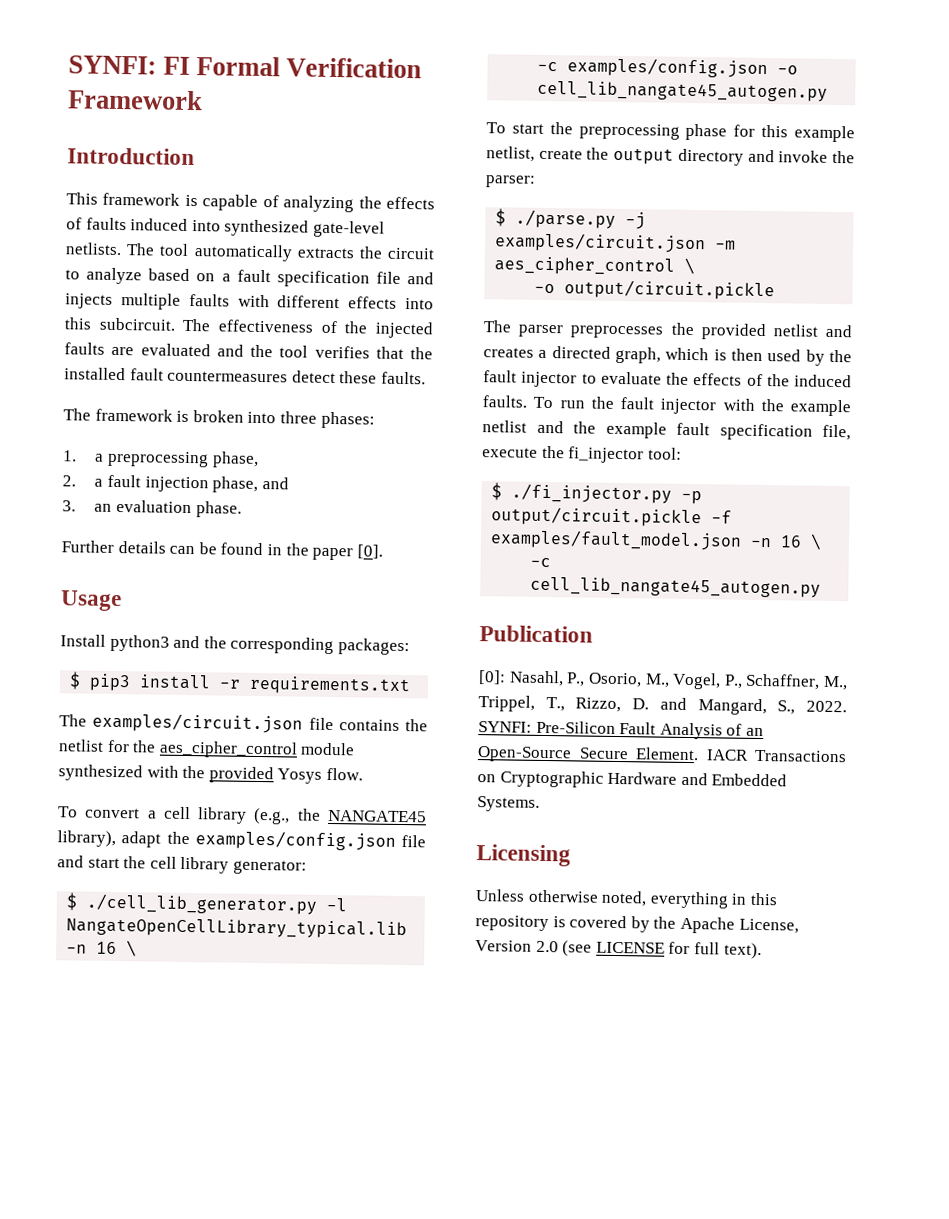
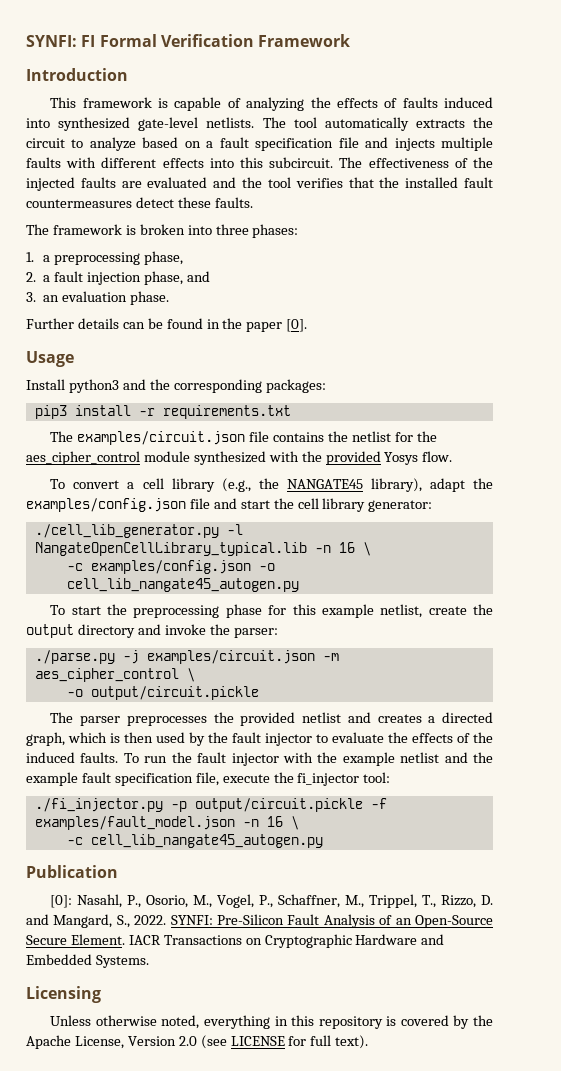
- $ pip3 install -r requirements.txt
+ pip3 install -r requirements.txt
- $ ./cell_lib_generator.py -l NangateOpenCellLibrary_typical.lib -n 16 \
+ ./cell_lib_generator.py -l NangateOpenCellLibrary_typical.lib -n 16 \
- $ ./parse.py -j examples/circuit.json -m aes_cipher_control \
+ ./parse.py -j examples/circuit.json -m aes_cipher_control \
- $ ./fi_injector.py -p output/circuit.pickle -f examples/fault_model.json -n 16 \
+ ./fi_injector.py -p output/circuit.pickle -f examples/fault_model.json -n 16 \

